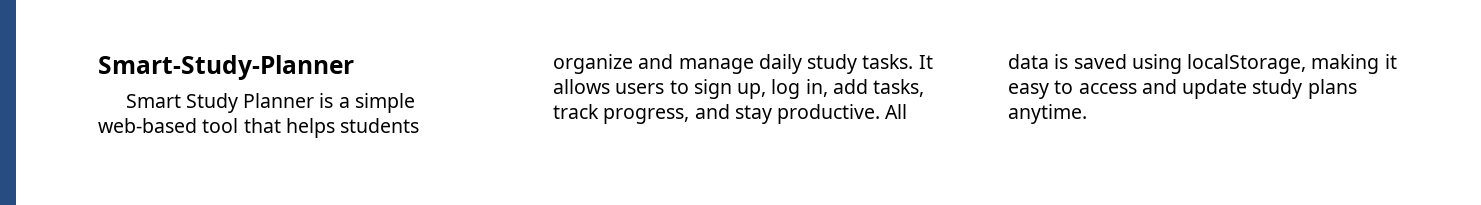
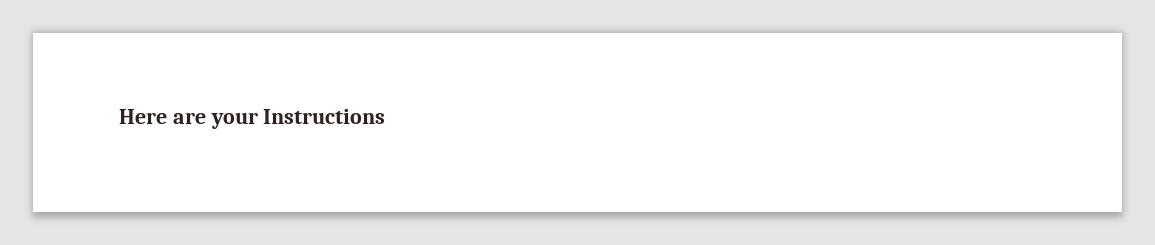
- Smart-Study-Planner
- Smart Study Planner is a simple web-based tool that helps students organize and manage daily study tasks. It allows users to sign up, log in, add tasks, track progress, and stay productive. All data is saved using localStorage, making it easy to access and update study plans anytime.
+ Here are your Instructions

